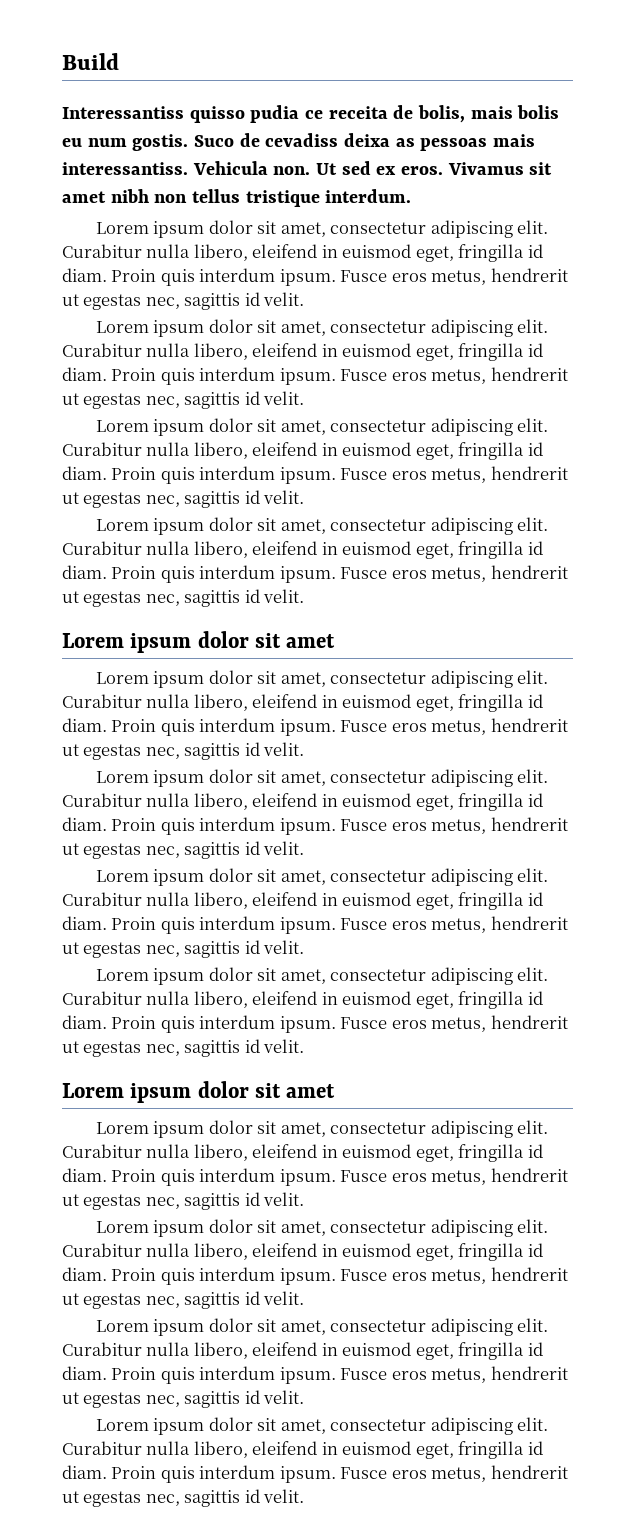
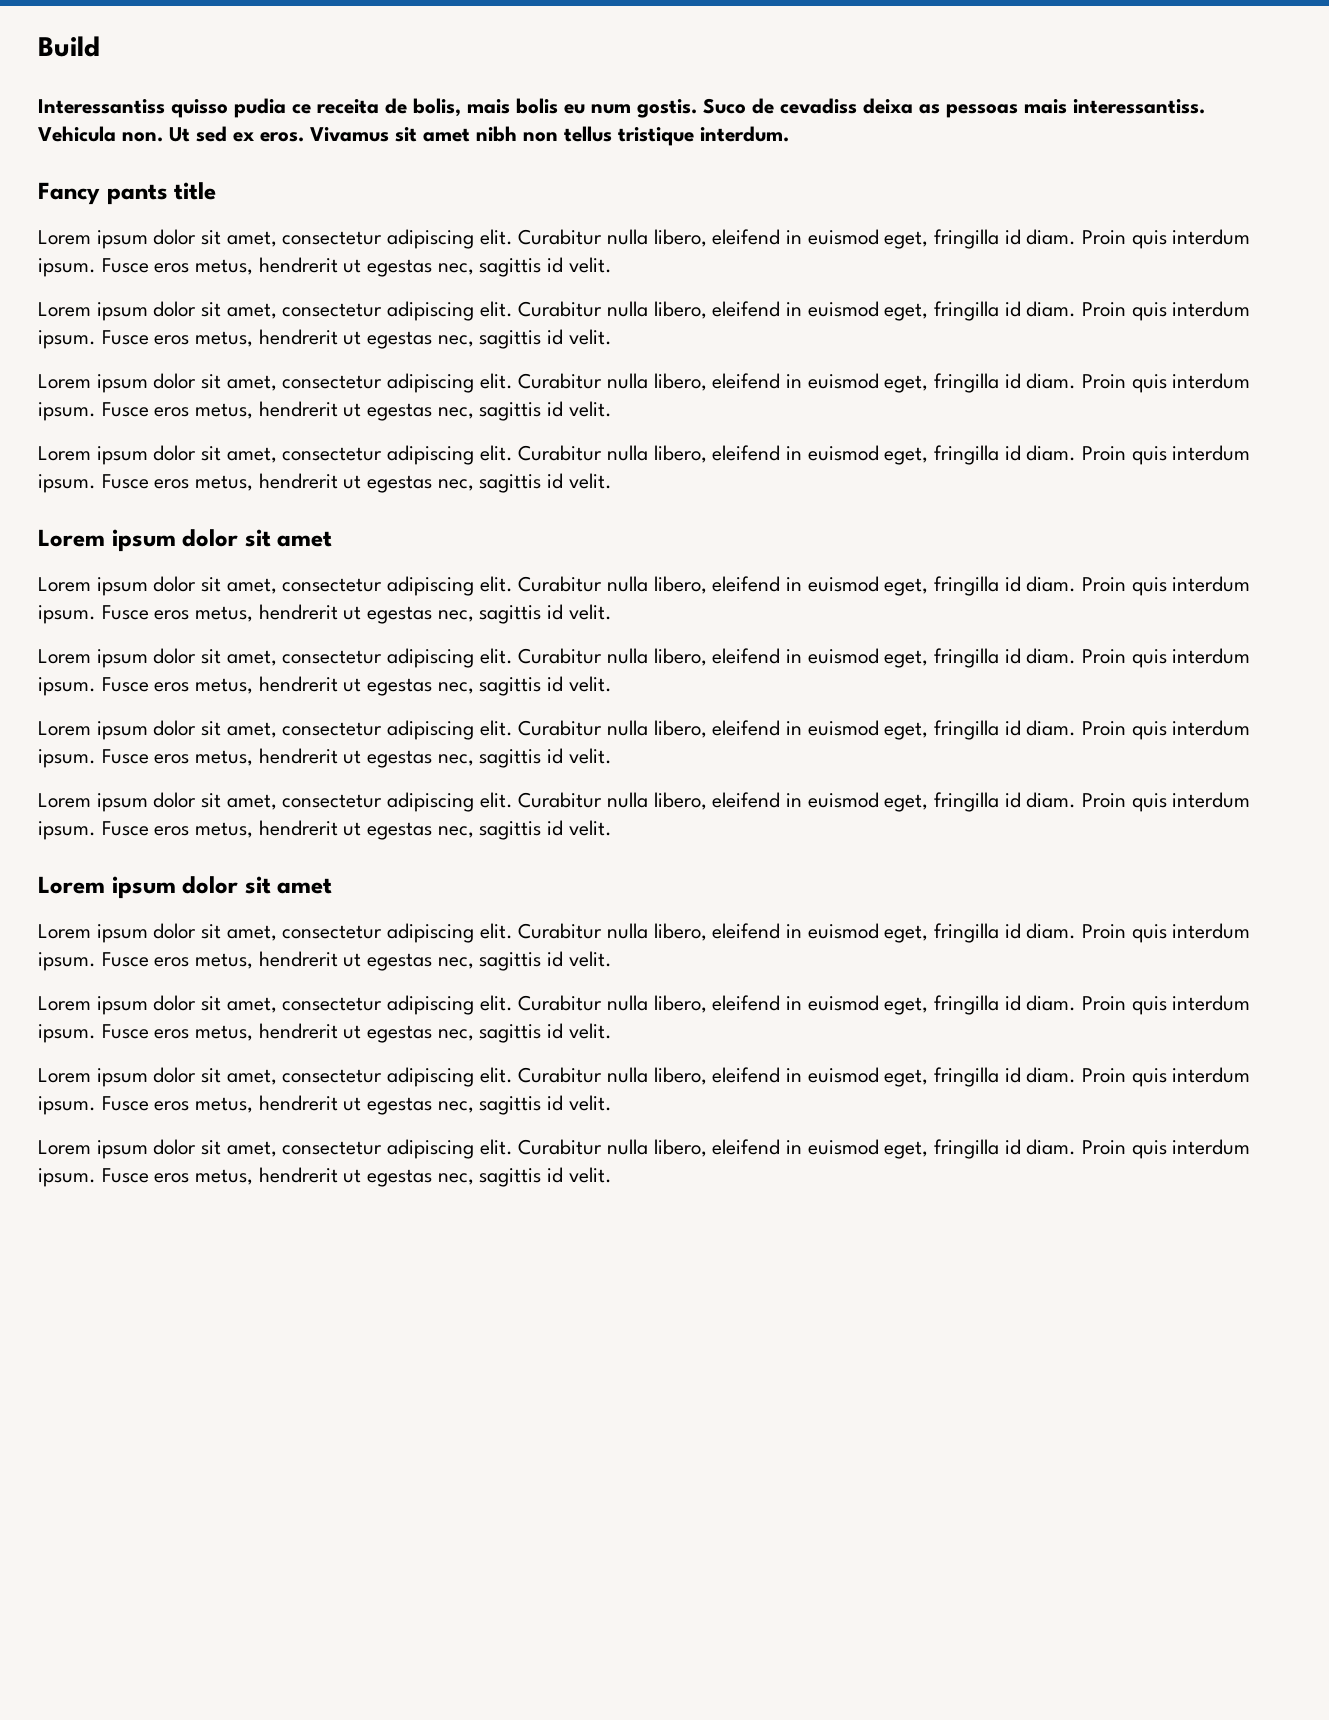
+ Fancy pants title

